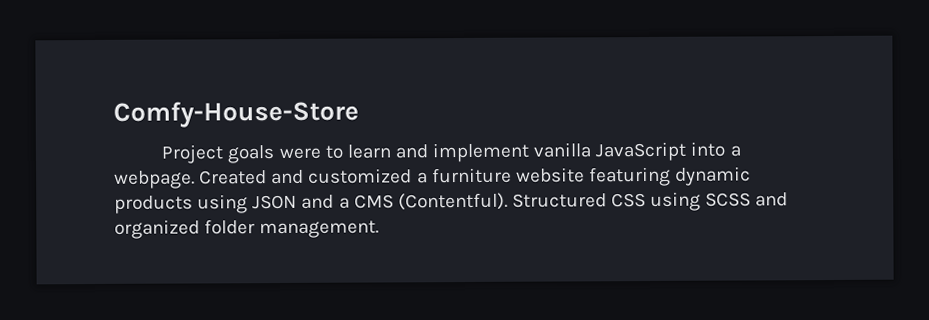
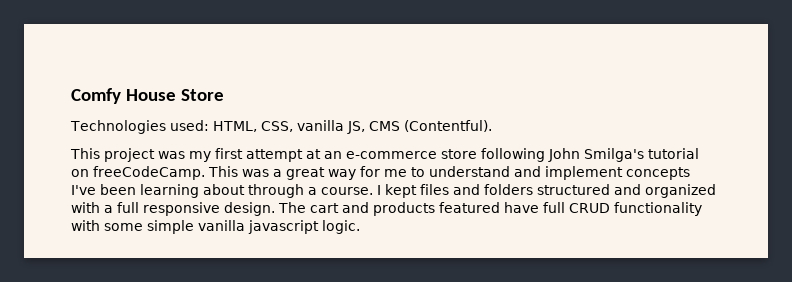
- Comfy-House-Store
- Project goals were to learn and implement vanilla JavaScript into a webpage. Created and customized a furniture website featuring dynamic products using JSON and a CMS (Contentful). Structured CSS using SCSS and organized folder management.
+ Comfy House Store
+ Technologies used: HTML, CSS, vanilla JS, CMS (Contentful).
+ This project was my first attempt at an e-commerce store following John Smilga's tutorial on freeCodeCamp. This was a great way for me to understand and implement concepts I've been learning about through a course. I kept files and folders structured and organized with a full responsive design. The cart and products featured have full CRUD functionality with some simple vanilla javascript logic.

